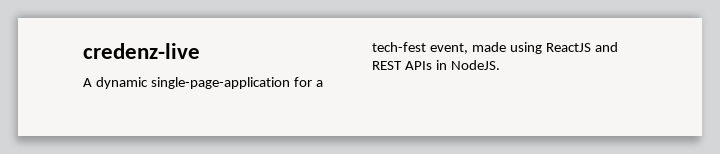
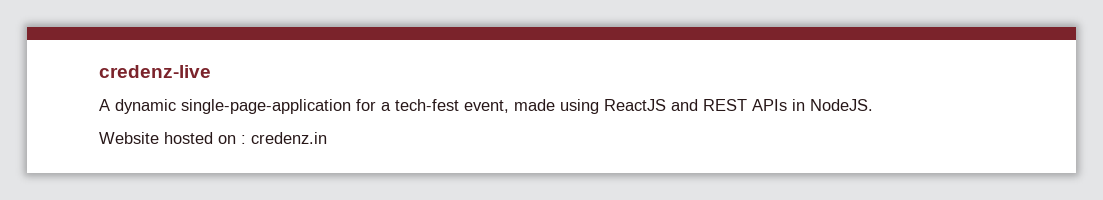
+ Website hosted on : credenz.in

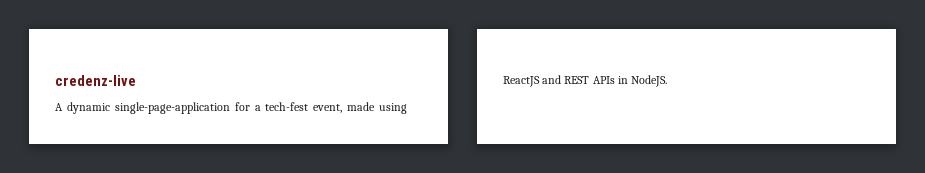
- Website hosted on : credenz.in

